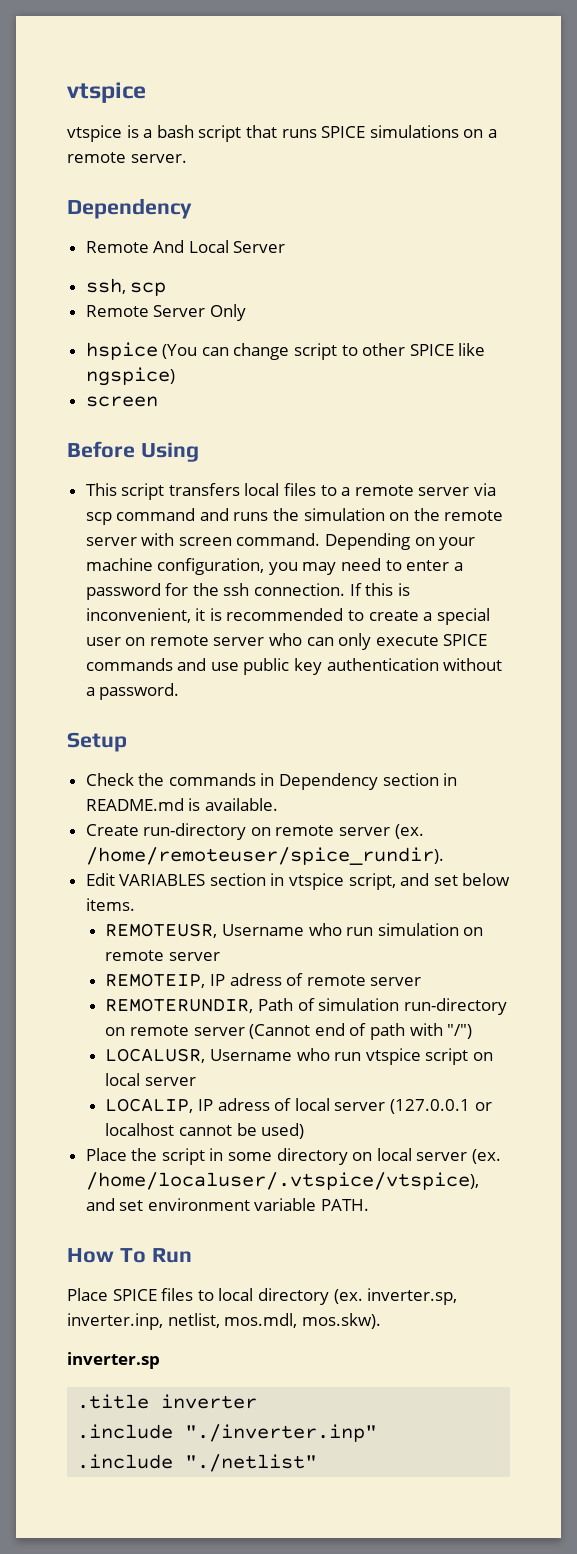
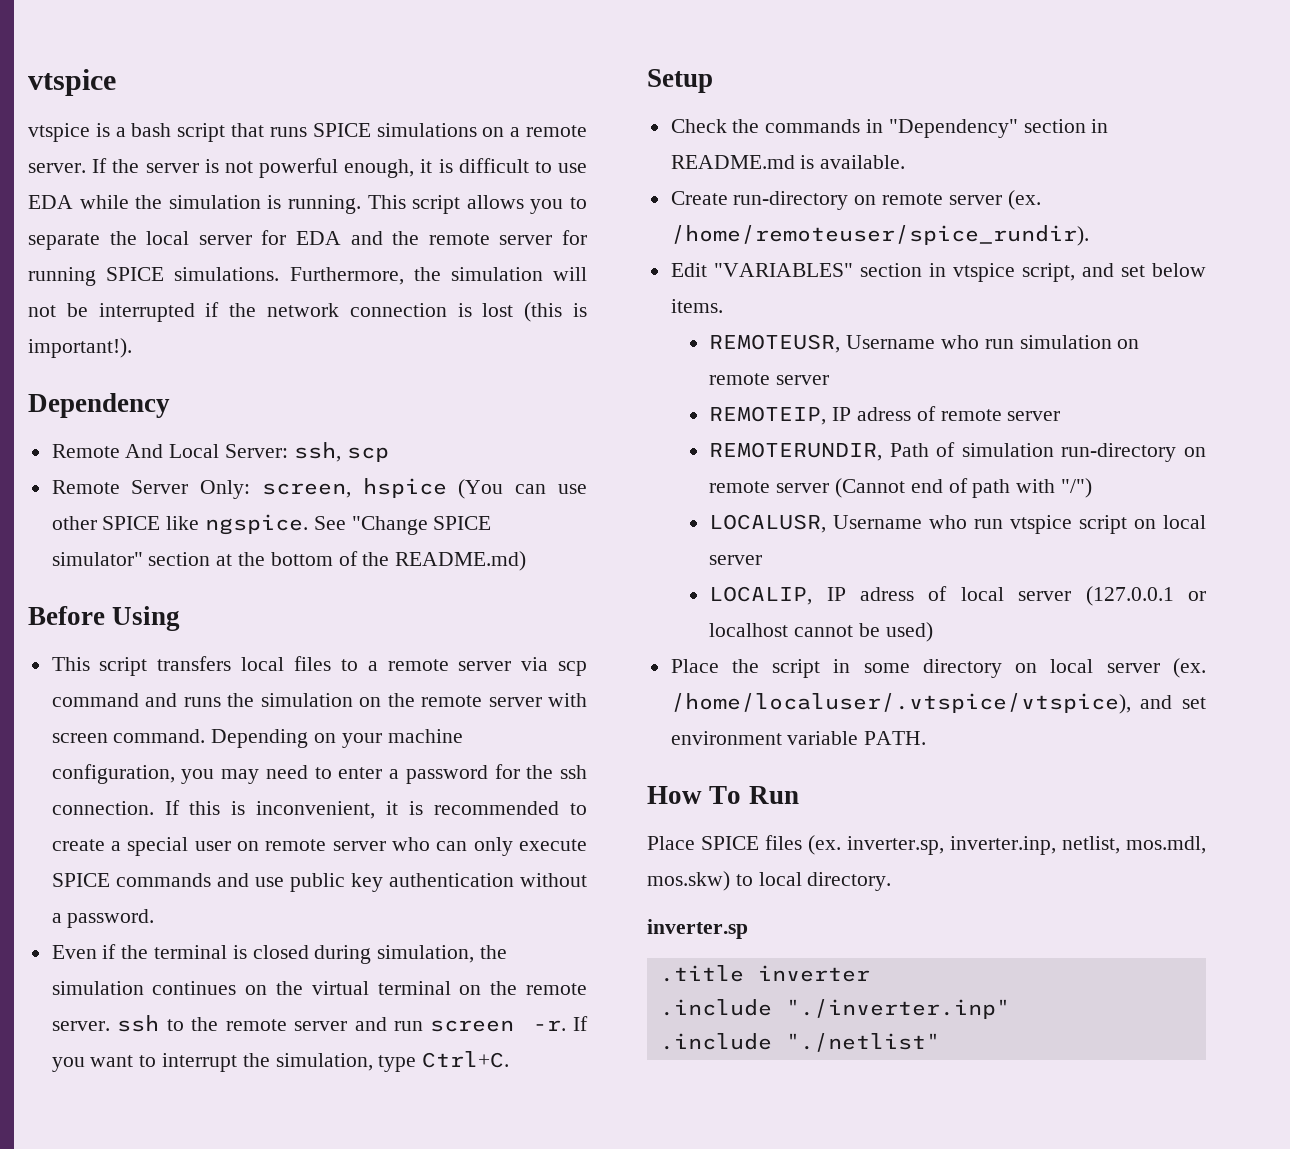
+ If the server is not powerful enough, it is difficult to use EDA while the simulation is running. This script allows you to separate the local server for EDA and the remote server for running SPICE simulations. Furthermore, the simulation will not be interrupted if the network connection is lost (this is important!).
- Remote And Local Server
- ssh, scp
+ Remote And Local Server: ssh, scp
- Remote Server Only
- hspice (You can change script to other SPICE like ngspice)
- screen
+ Remote Server Only: screen, hspice (You can use other SPICE like ngspice. See "Change SPICE simulator" section at the bottom of the README.md)
+ Even if the terminal is closed during simulation, the simulation continues on the virtual terminal on the remote server. ssh to the remote server and run screen -r. If you want to interrupt the simulation, type Ctrl+C.
- Check the commands in Dependency section in README.md is available.
+ Check the commands in "Dependency" section in README.md is available.
- Edit VARIABLES section in vtspice script, and set below items.
+ Edit "VARIABLES" section in vtspice script, and set below items.
- Place SPICE files to local directory (ex. inverter.sp, inverter.inp, netlist, mos.mdl, mos.skw).
+ Place SPICE files (ex. inverter.sp, inverter.inp, netlist, mos.mdl, mos.skw) to local directory.

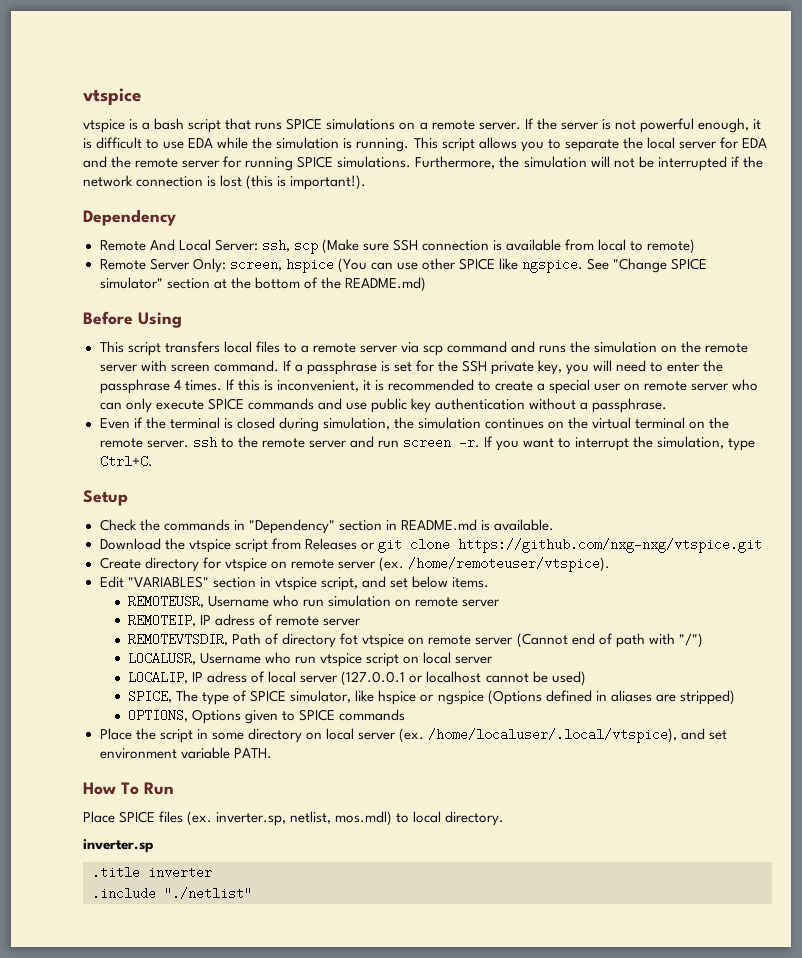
- Remote And Local Server: ssh, scp
+ Remote And Local Server: ssh, scp (Make sure SSH connection is available from local to remote)
- Depending on your machine configuration, you may need to enter a password for the ssh connection.
+ If a passphrase is set for the SSH private key, you will need to enter the passphrase 4 times.
- If this is inconvenient, it is recommended to create a special user on remote server who can only execute SPICE commands and use public key authentication without a password.
+ If this is inconvenient, it is recommended to create a special user on remote server who can only execute SPICE commands and use public key authentication without a passphrase.
- Create run-directory on remote server (ex.
+ Download the vtspice script from Releases or git clone https://github.com/nxg-nxg/vtspice.git
+ Create directory for vtspice on remote server (ex.
- /home/remoteuser/spice_rundir).
+ /home/remoteuser/vtspice).
- REMOTERUNDIR, Path of simulation run-directory on remote server (Cannot end of path with "/")
+ REMOTEVTSDIR, Path of directory fot vtspice on remote server (Cannot end of path with "/")
+ SPICE, The type of SPICE simulator, like hspice or ngspice (Options defined in aliases are stripped)
+ OPTIONS, Options given to SPICE commands
- /home/localuser/.vtspice/vtspice), and set environment variable PATH.
+ /home/localuser/.local/vtspice), and set environment variable PATH.
- Place SPICE files (ex. inverter.sp, inverter.inp, netlist, mos.mdl, mos.skw) to local directory.
+ Place SPICE files (ex. inverter.sp, netlist, mos.mdl) to local directory.
- .include "./inverter.inp"

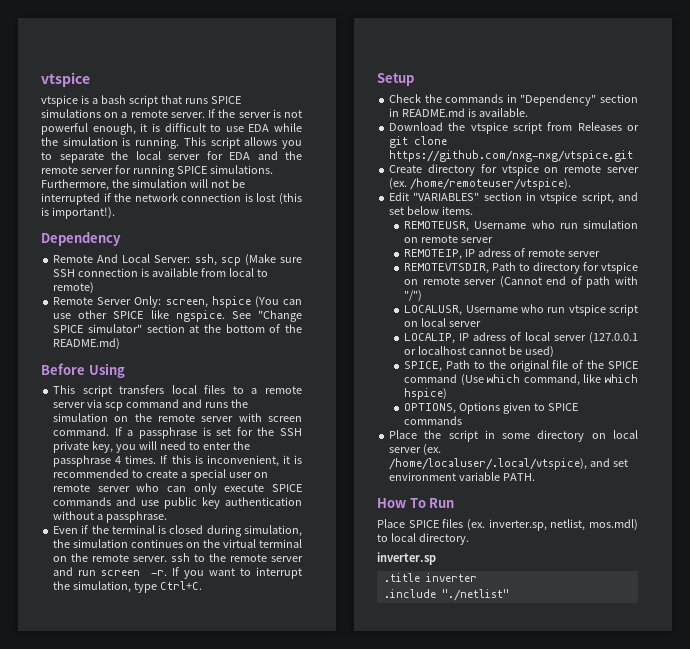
- REMOTEVTSDIR, Path of directory fot vtspice on remote server (Cannot end of path with "/")
+ REMOTEVTSDIR, Path to directory for vtspice on remote server (Cannot end of path with "/")
- SPICE, The type of SPICE simulator, like hspice or ngspice (Options defined in aliases are stripped)
+ SPICE, Path to the original file of the SPICE command (Use which command, like which hspice)

